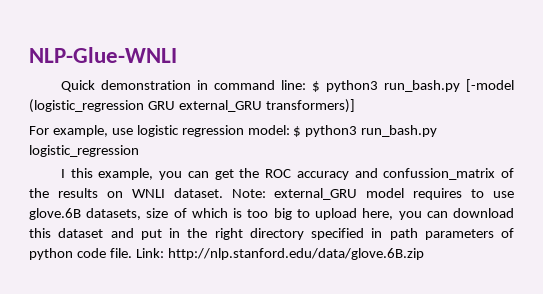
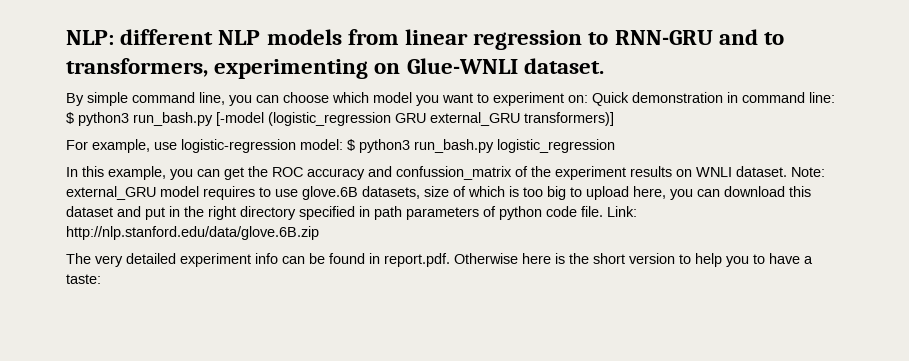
- NLP-Glue-WNLI
- Quick demonstration in command line: $ python3 run_bash.py [-model (logistic_regression GRU external_GRU transformers)]
+ NLP: different NLP models from linear regression to RNN-GRU and to transformers, experimenting on Glue-WNLI dataset.
+ By simple command line, you can choose which model you want to experiment on: Quick demonstration in command line: $ python3 run_bash.py [-model (logistic_regression GRU external_GRU transformers)]
- For example, use logistic regression model: $ python3 run_bash.py logistic_regression
+ For example, use logistic-regression model: $ python3 run_bash.py logistic_regression
- I this example, you can get the ROC accuracy and confussion_matrix of the results on WNLI dataset.
+ In this example, you can get the ROC accuracy and confussion_matrix of the experiment results on WNLI dataset.
+ The very detailed experiment info can be found in report.pdf. Otherwise here is the short version to help you to have a taste:

